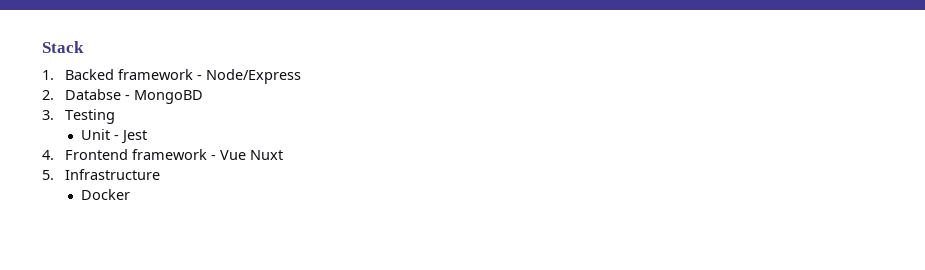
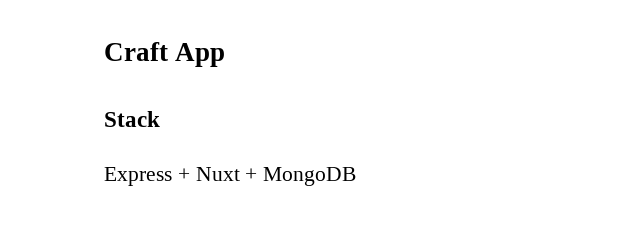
+ Craft App
- 1. Backed framework - Node/Express
- 2. Databse - MongoBD
- 3. Testing
- Unit - Jest
- 4. Frontend framework - Vue Nuxt
- 5. Infrastructure
- Docker
+ Express + Nuxt + MongoDB

